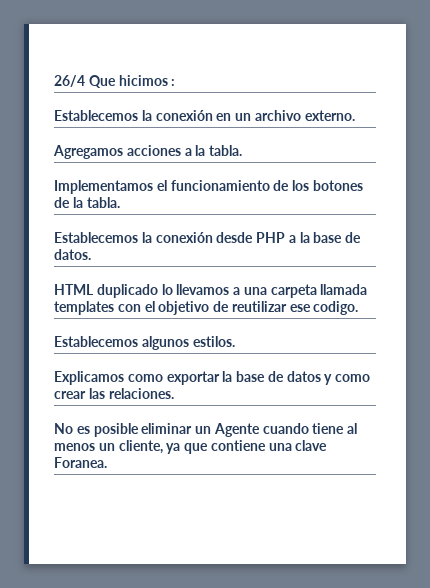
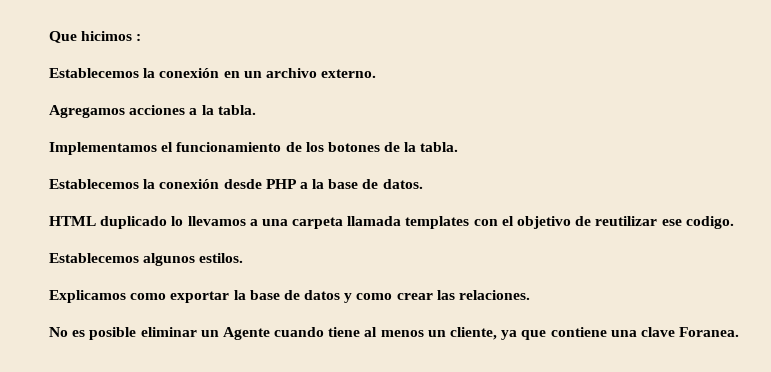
- 26/4 Que hicimos :
+ Que hicimos :

